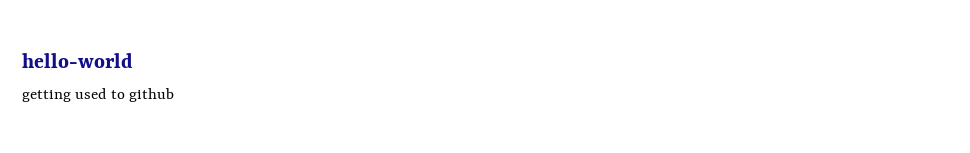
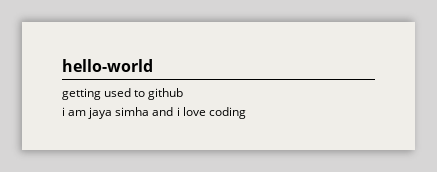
+ i am jaya simha and i love coding

